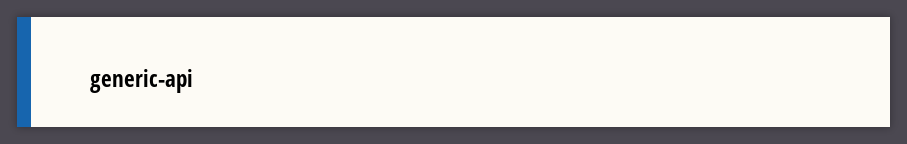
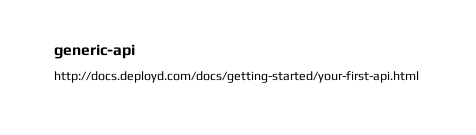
+ http://docs.deployd.com/docs/getting-started/your-first-api.html

